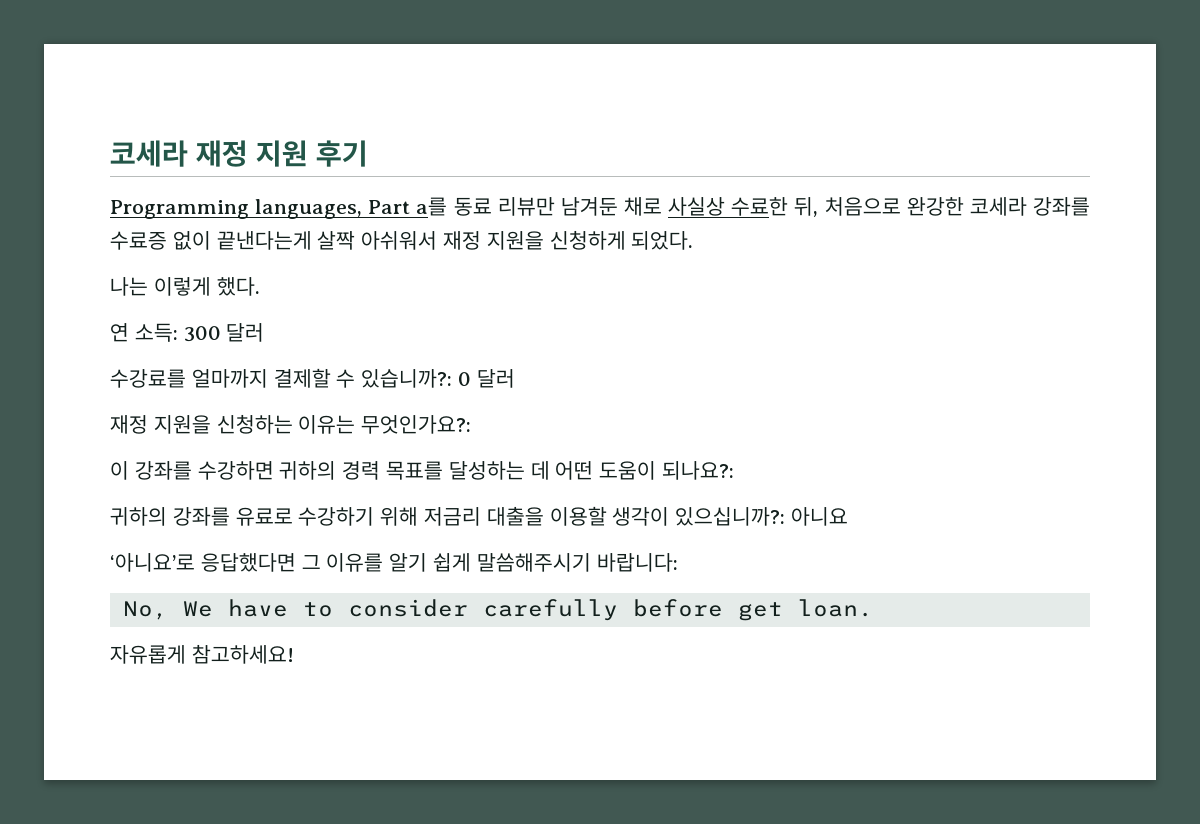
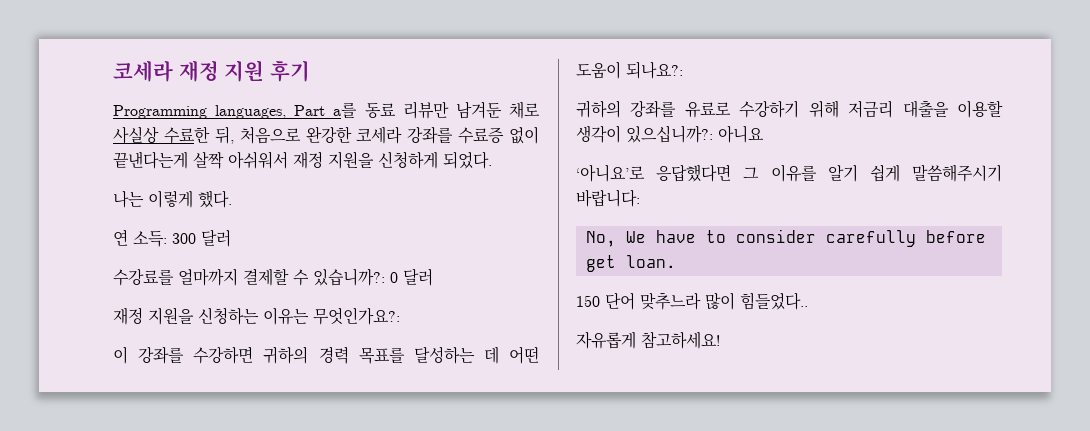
+ 150 단어 맞추느라 많이 힘들었다..

